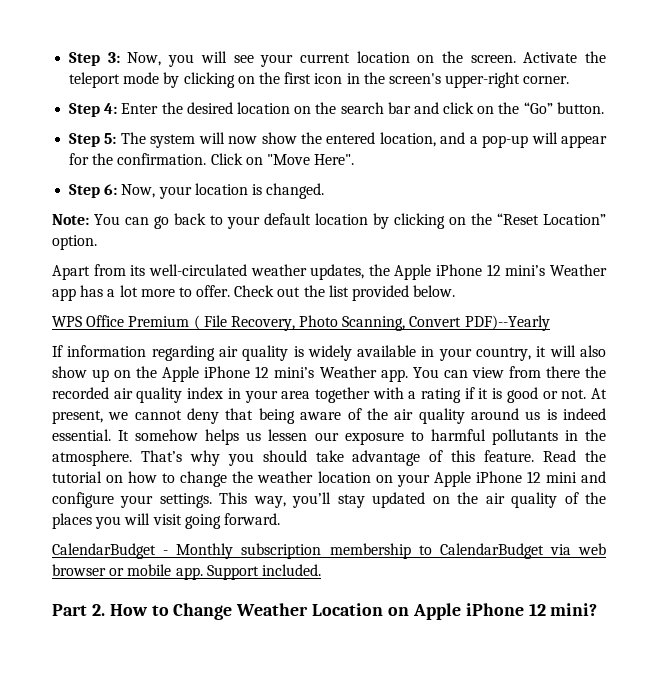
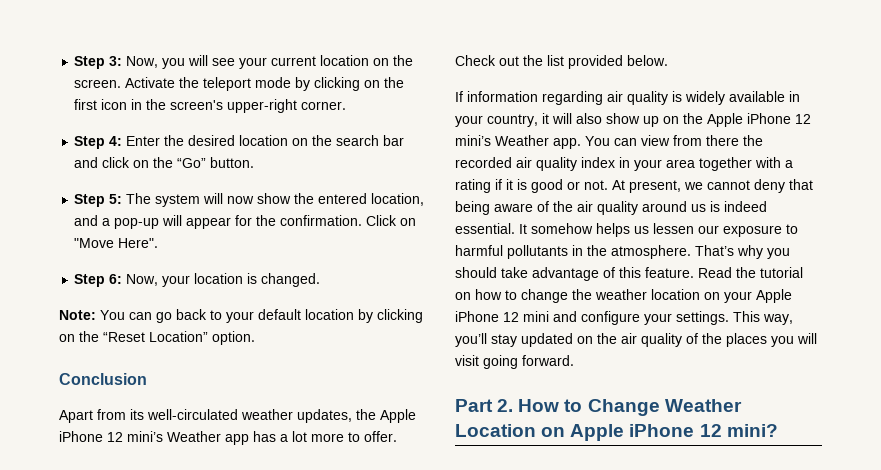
+ Conclusion
- WPS Office Premium ( File Recovery, Photo Scanning, Convert PDF)--Yearly
- CalendarBudget - Monthly subscription membership to CalendarBudget via web browser or mobile app. Support included.

